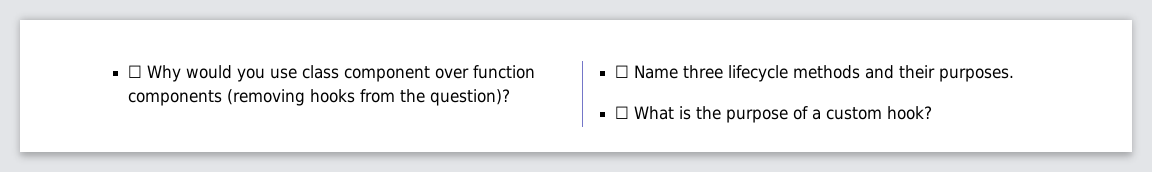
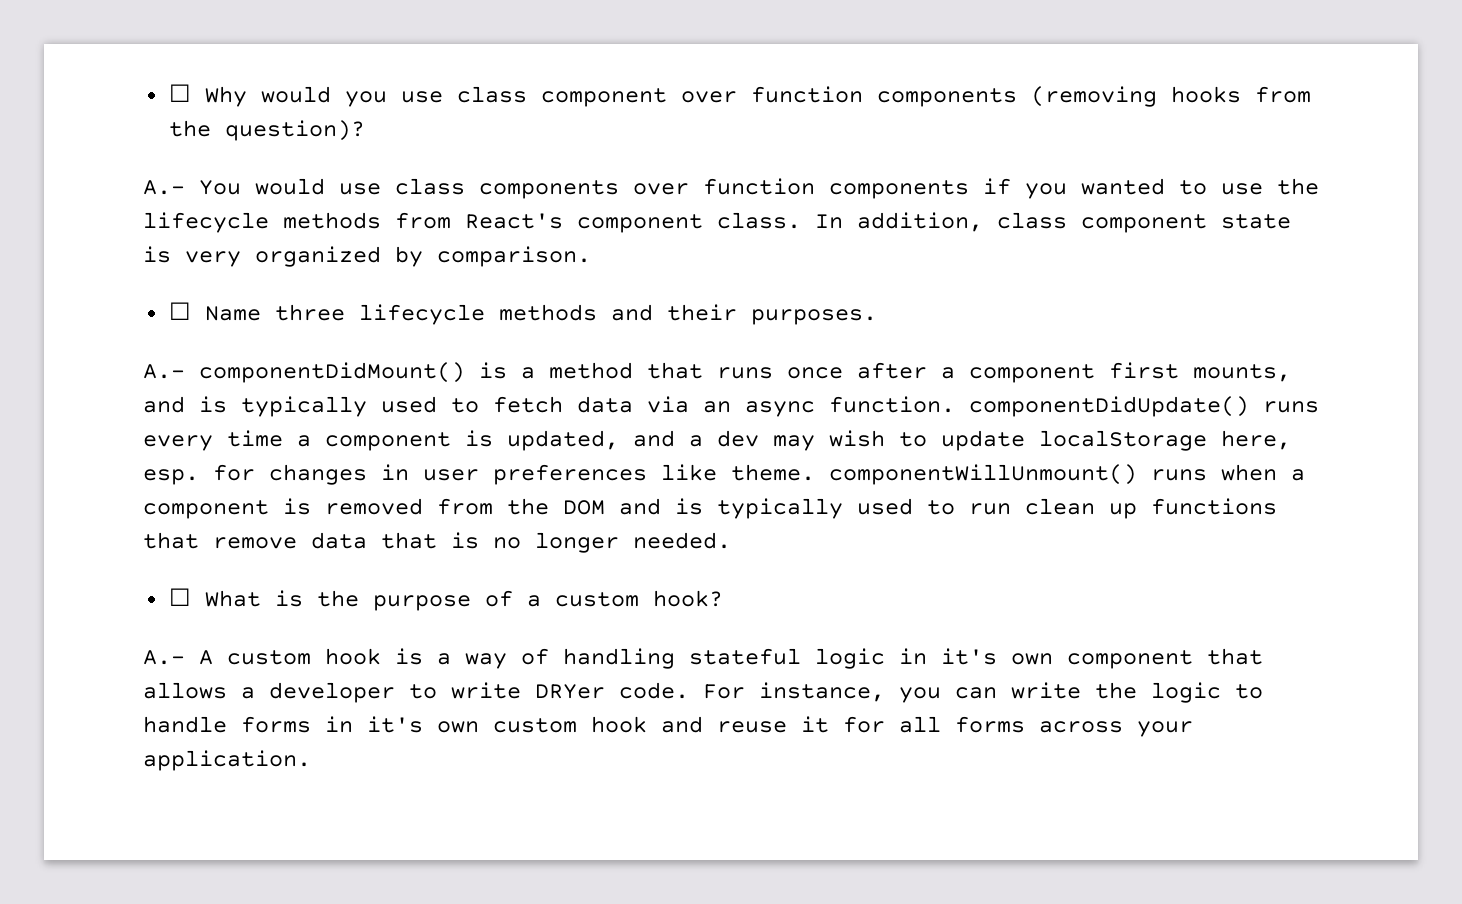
+ A.- You would use class components over function components if you wanted to use the lifecycle methods from React's component class. In addition, class component state is very organized by comparison.
+ A.- componentDidMount() is a method that runs once after a component first mounts, and is typically used to fetch data via an async function. componentDidUpdate() runs every time a component is updated, and a dev may wish to update localStorage here, esp. for changes in user preferences like theme. componentWillUnmount() runs when a component is removed from the DOM and is typically used to run clean up functions that remove data that is no longer needed.
+ A.- A custom hook is a way of handling stateful logic in it's own component that allows a developer to write DRYer code. For instance, you can write the logic to handle forms in it's own custom hook and reuse it for all forms across your application.

